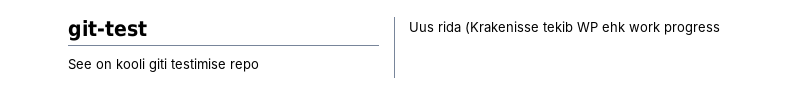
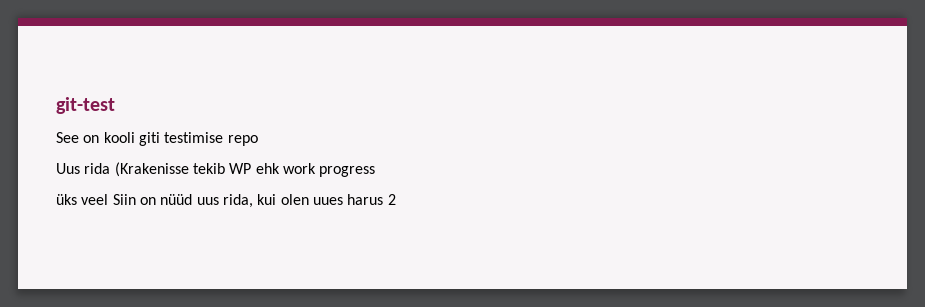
+ üks veel Siin on nüüd uus rida, kui olen uues harus 2

